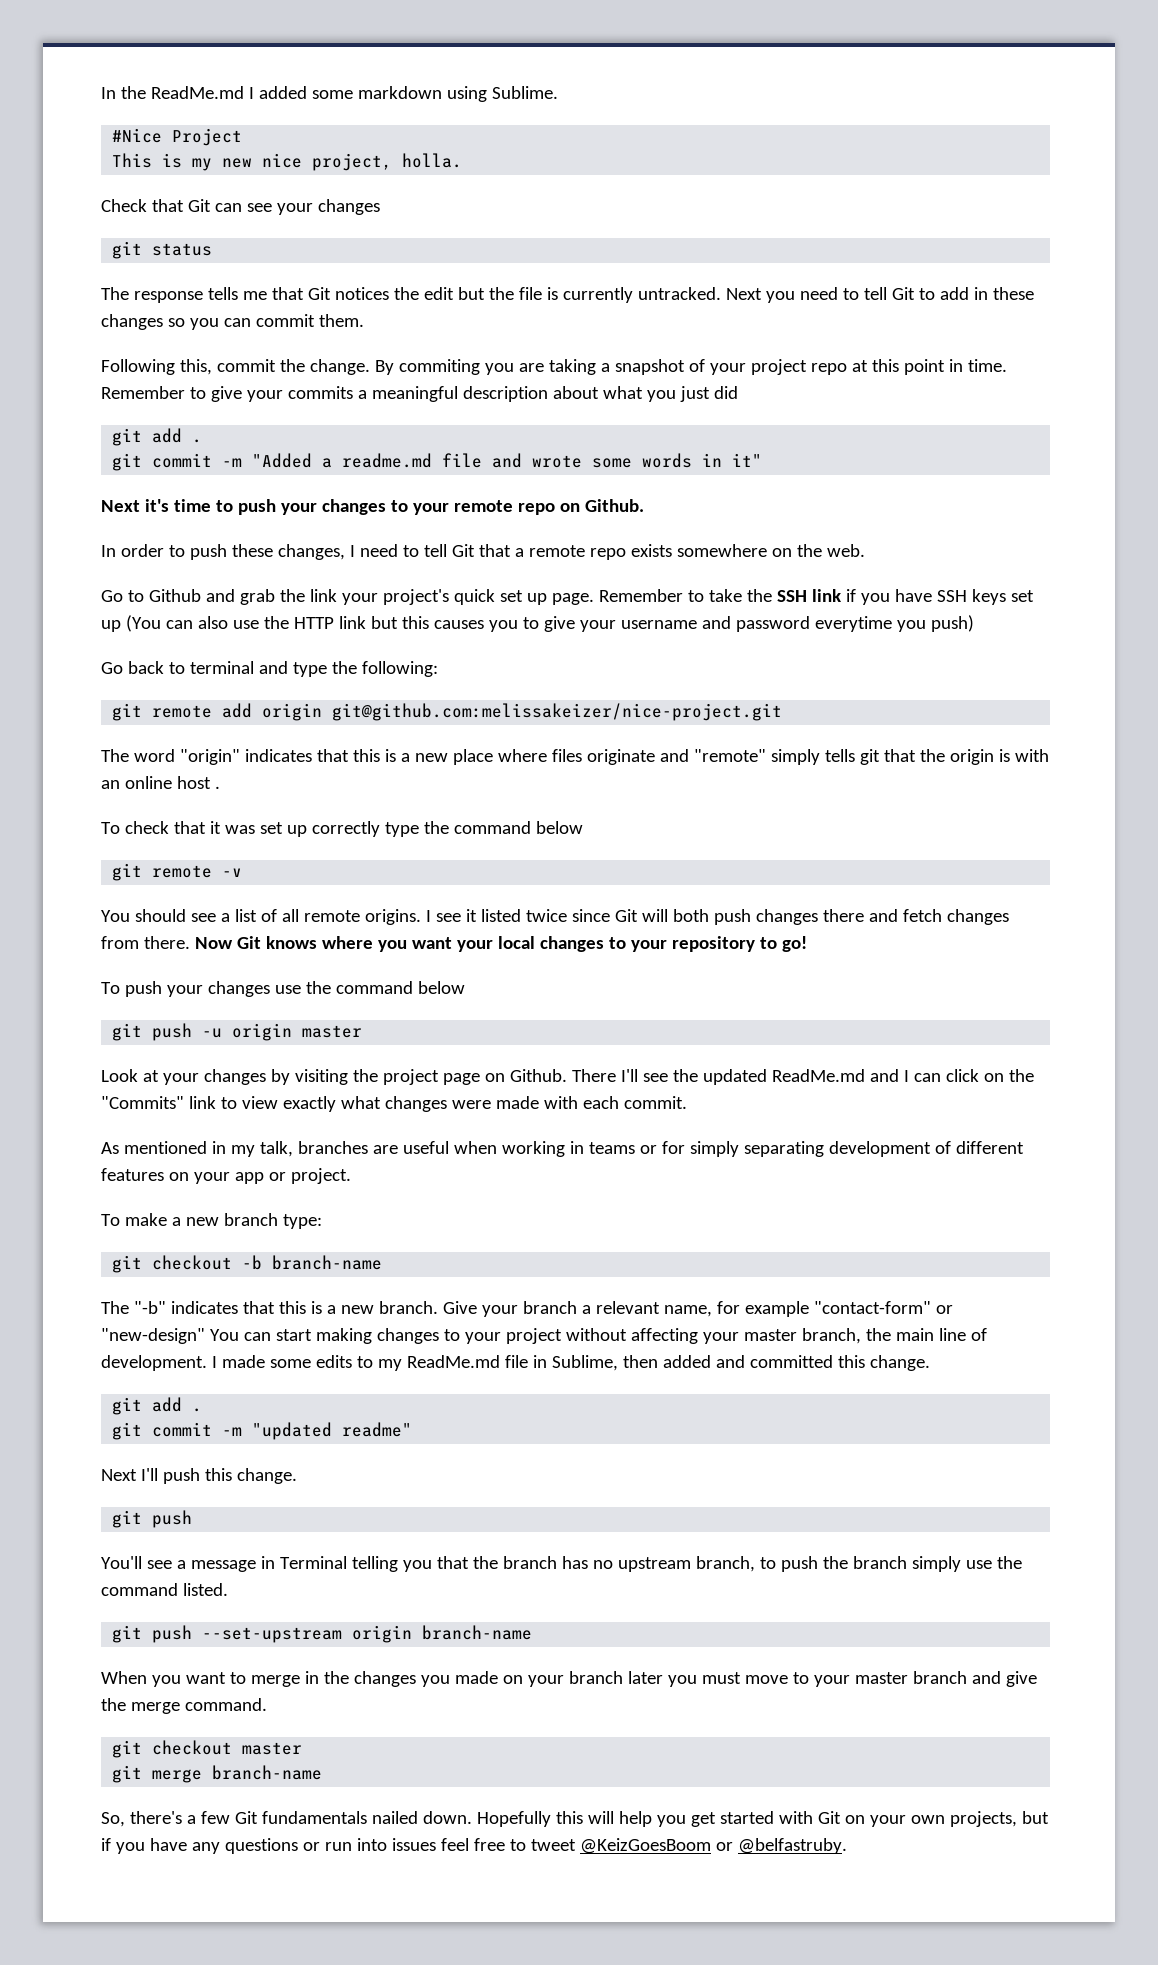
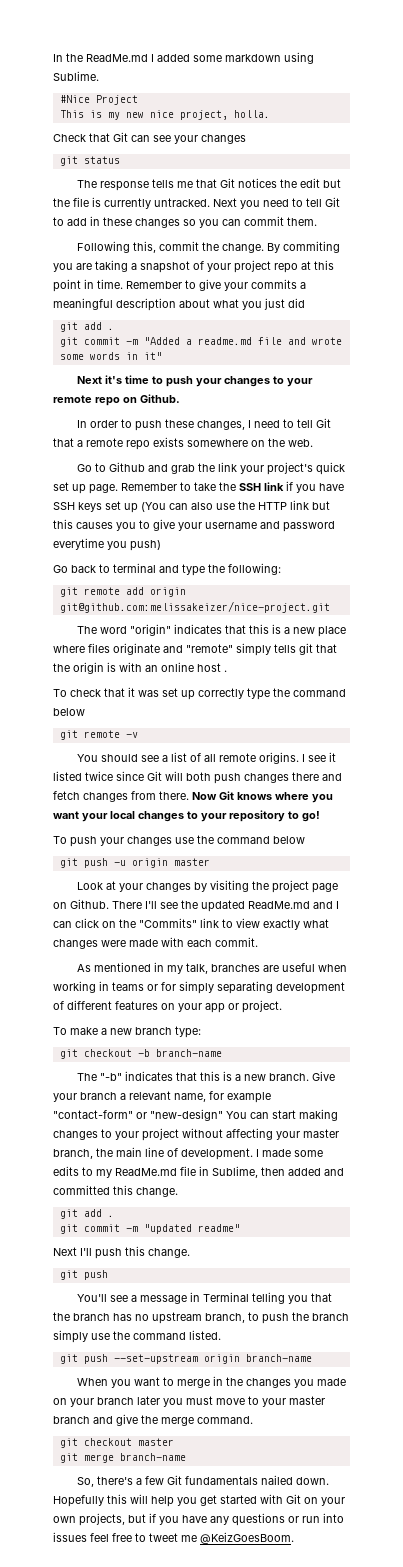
- Hopefully this will help you get started with Git on your own projects, but if you have any questions or run into issues feel free to tweet @KeizGoesBoom or @belfastruby.
+ Hopefully this will help you get started with Git on your own projects, but if you have any questions or run into issues feel free to tweet me @KeizGoesBoom.

